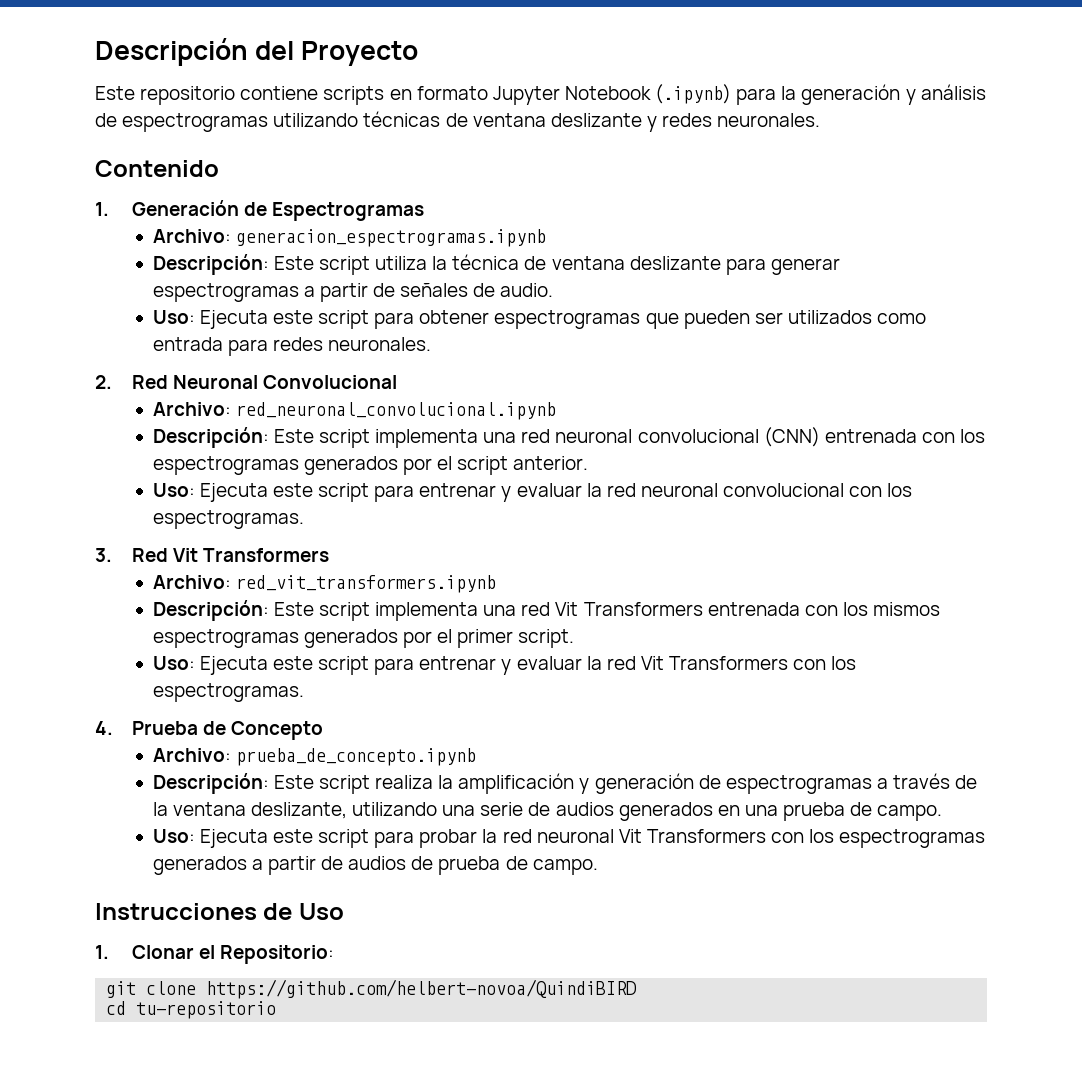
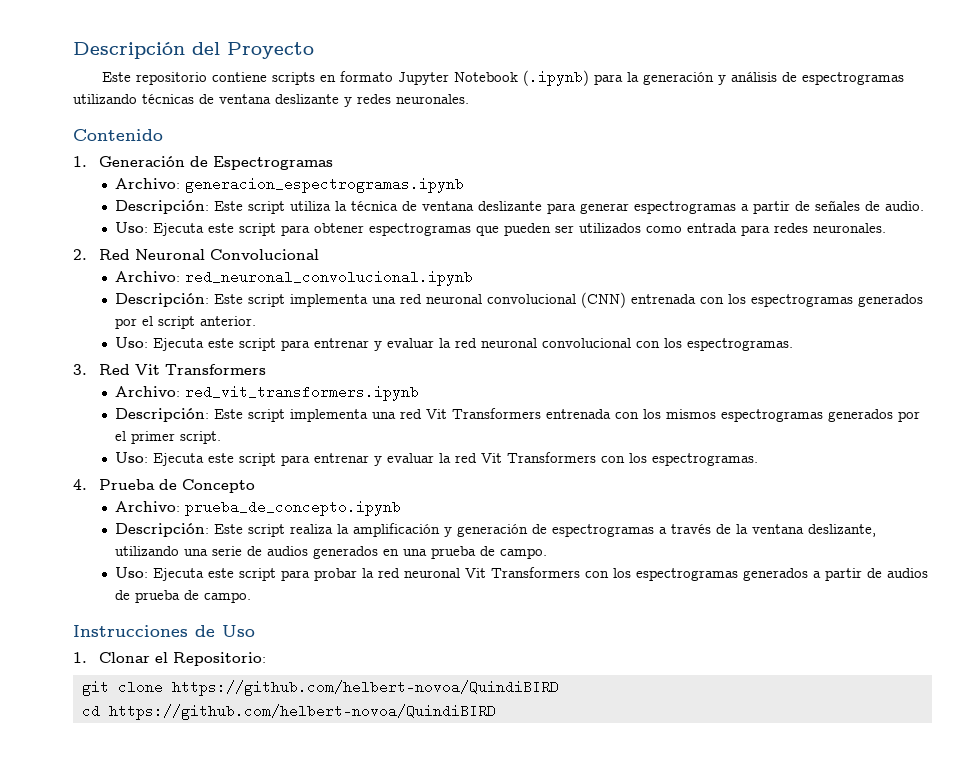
- cd tu-repositorio
+ cd https://github.com/helbert-novoa/QuindiBIRD

